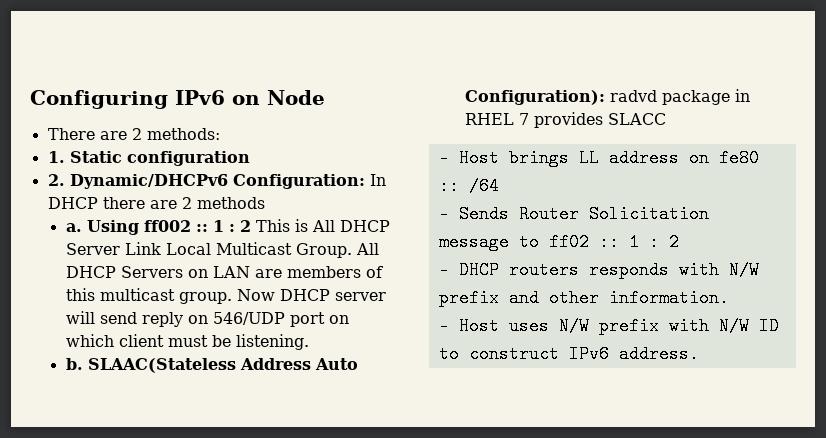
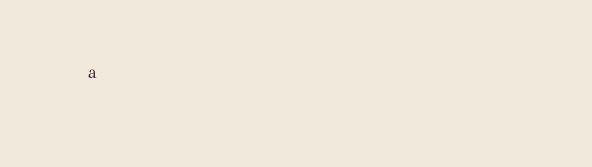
- Configuring IPv6 on Node
- There are 2 methods:
- 1. Static configuration
- 2. Dynamic/DHCPv6 Configuration: In DHCP there are 2 methods
- a. Using ff002 :: 1 : 2 This is All DHCP Server Link Local Multicast Group. All DHCP Servers on LAN are members of this multicast group. Now DHCP server will send reply on 546/UDP port on which client must be listening.
- b. SLAAC(Stateless Address Auto Configuration): radvd package in RHEL 7 provides SLACC
- - Host brings LL address on fe80 :: /64
- - Sends Router Solicitation message to ff02 :: 1 : 2
- - DHCP routers responds with N/W prefix and other information.
- - Host uses N/W prefix with N/W ID to construct IPv6 address.
+ a

